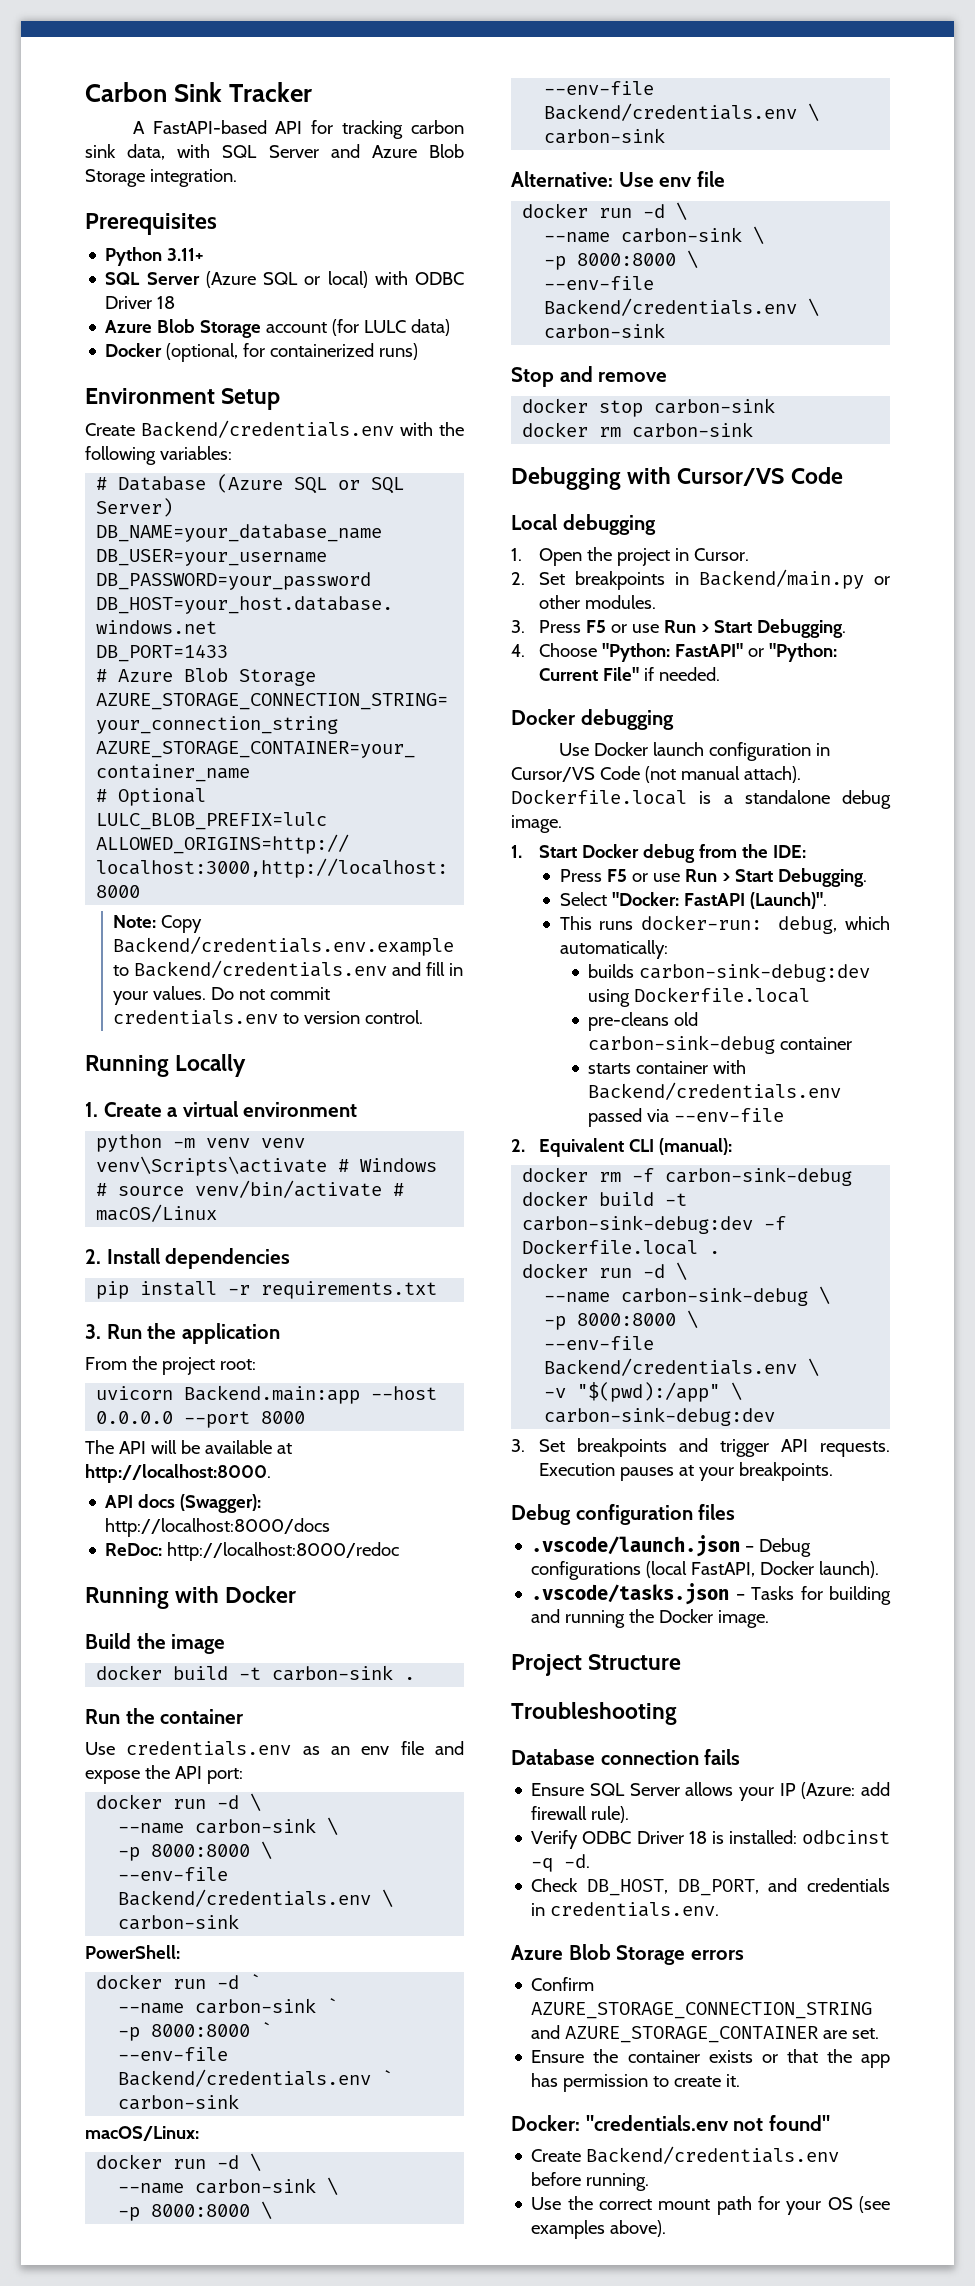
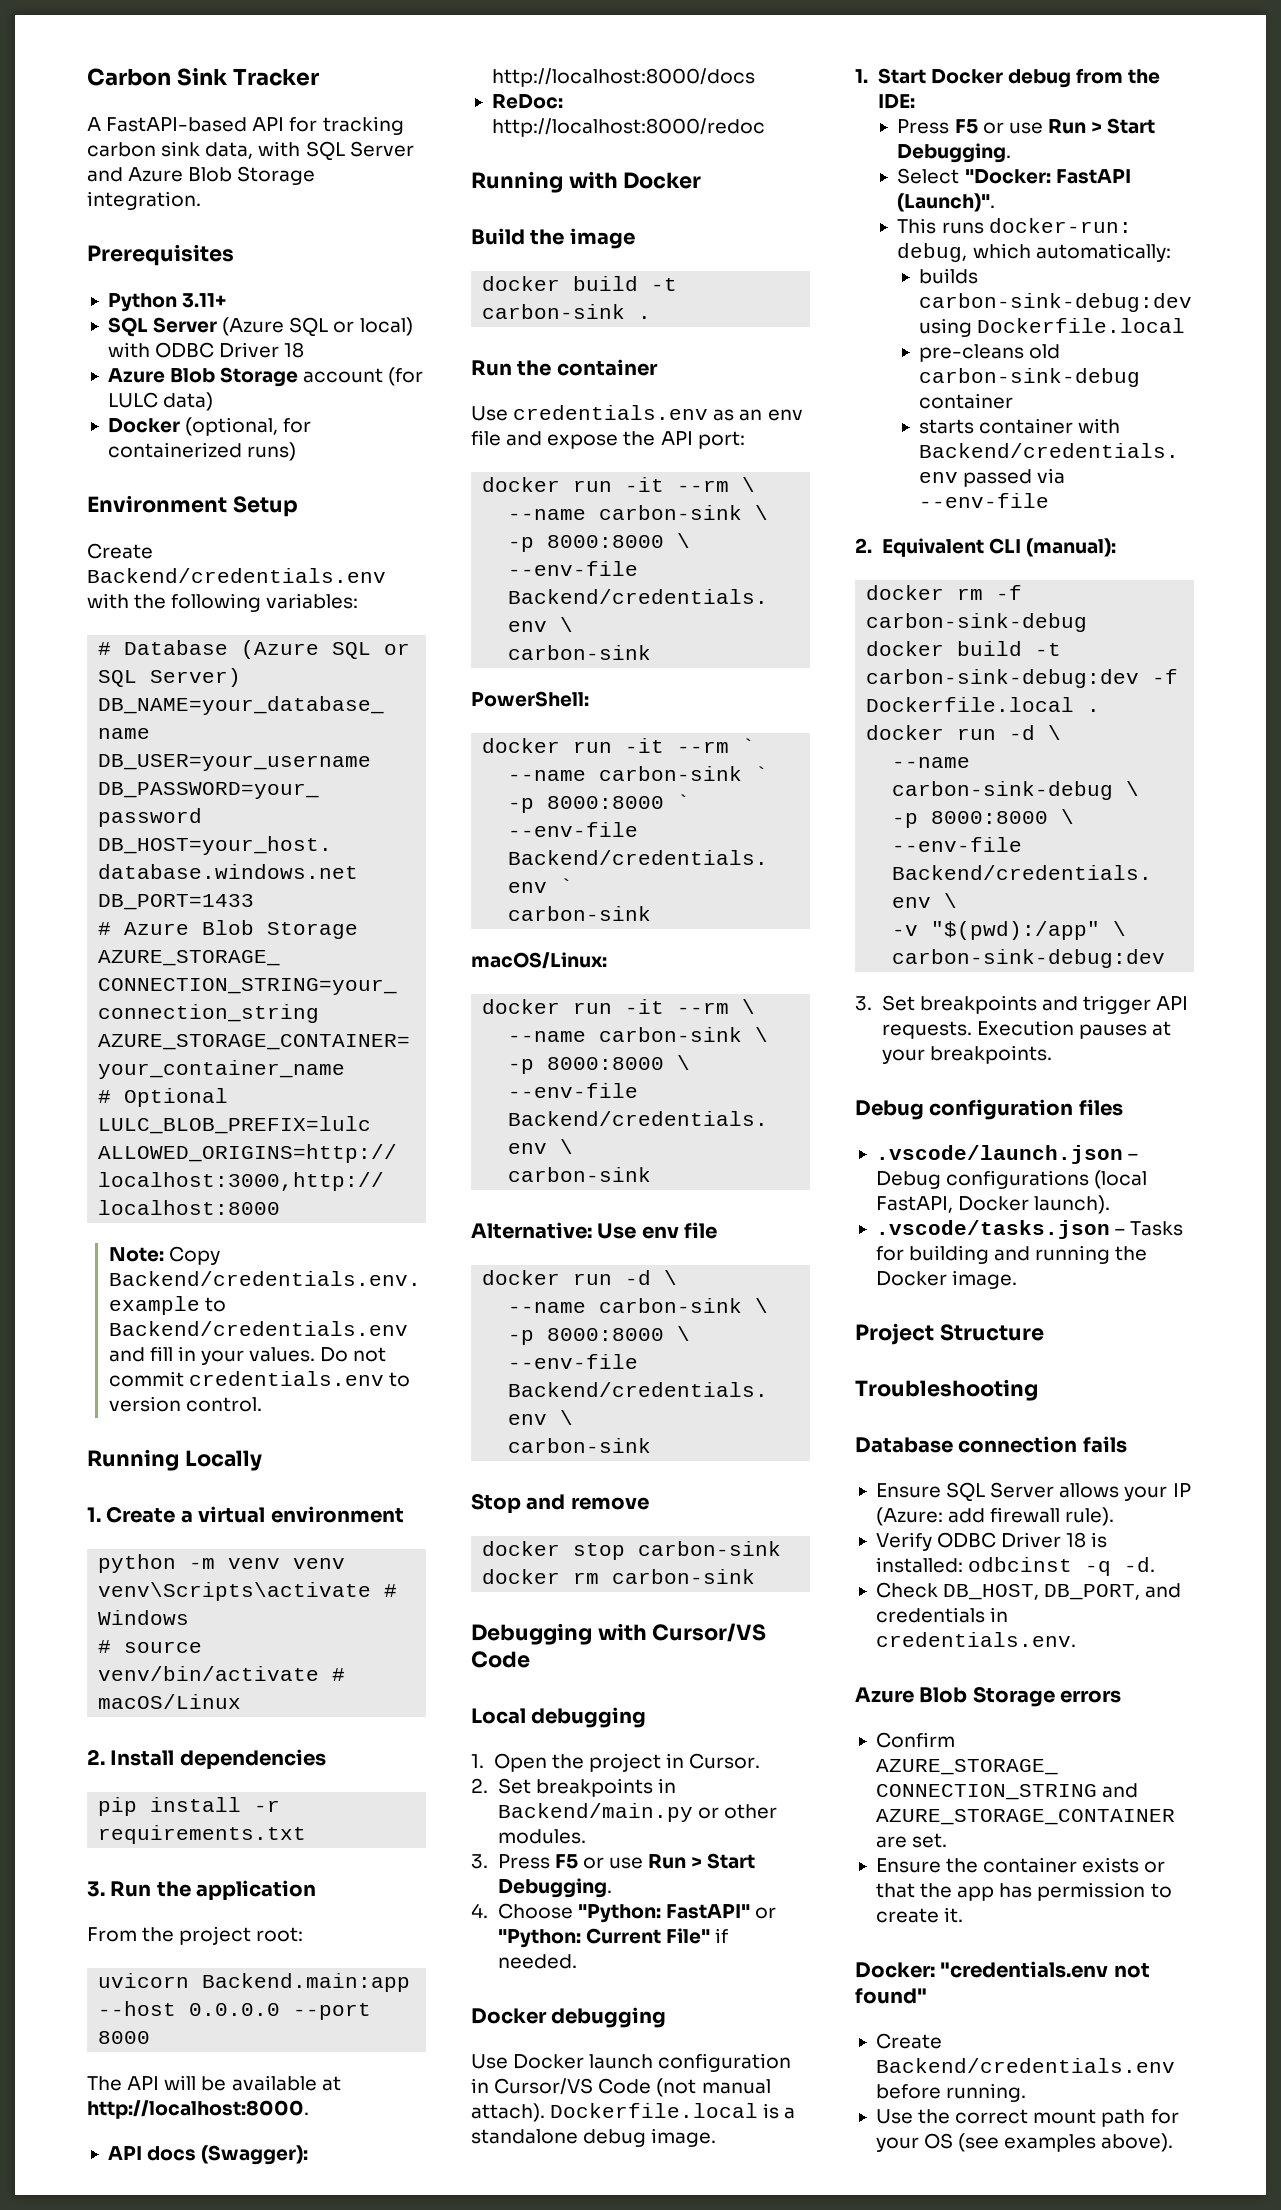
  Use credentials.env as an env file and expose the API port:
- docker run -d \
+ docker run -it --rm \
- docker run -d `
+ docker run -it --rm `
  macOS/Linux:
- docker run -d \
+ docker run -it --rm \

